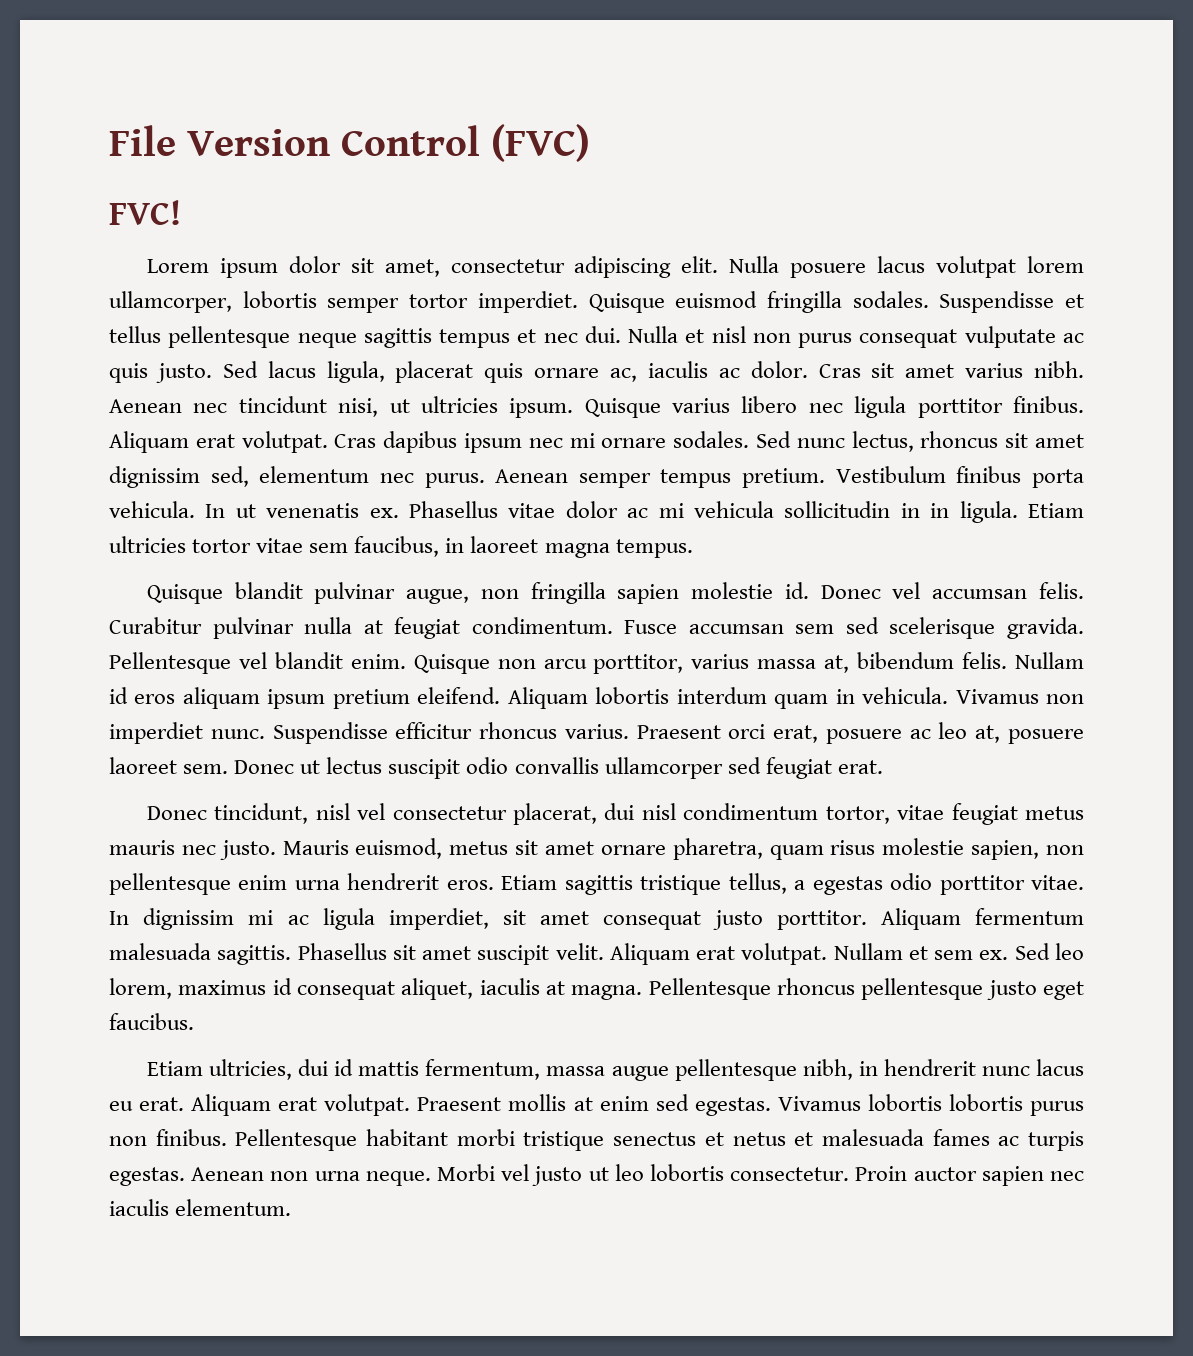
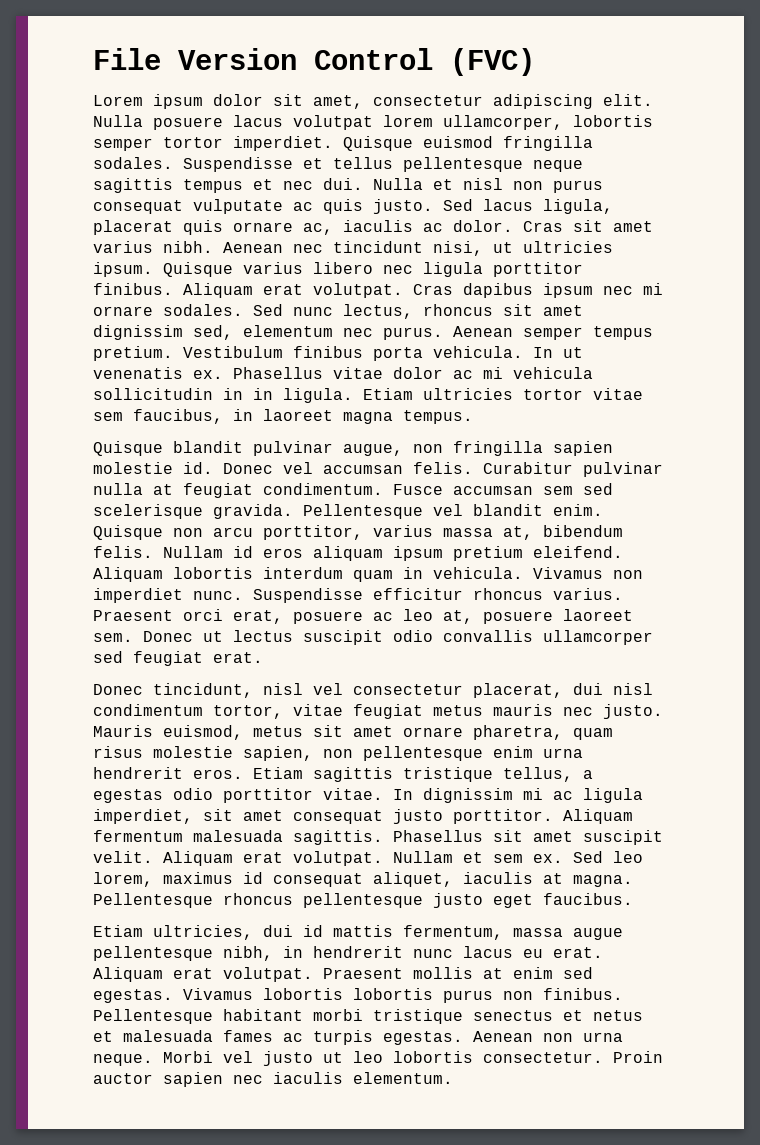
- FVC!

